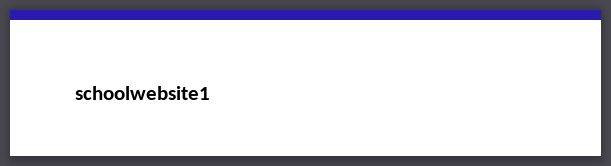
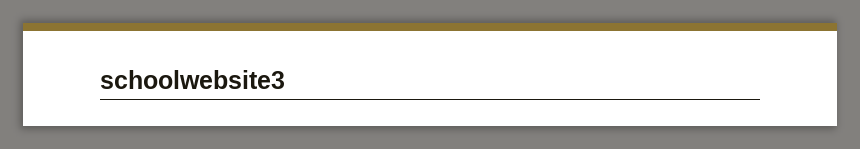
- schoolwebsite1
+ schoolwebsite3

